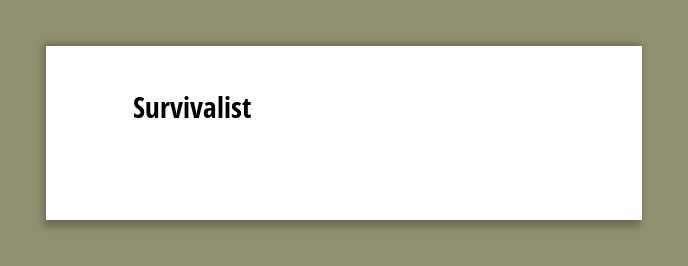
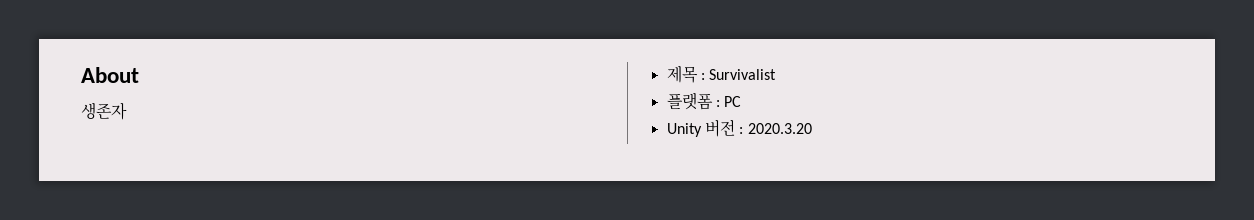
- Survivalist
+ About
+ 생존자
+ 제목 : Survivalist
+ 플랫폼 : PC
+ Unity 버전 : 2020.3.20

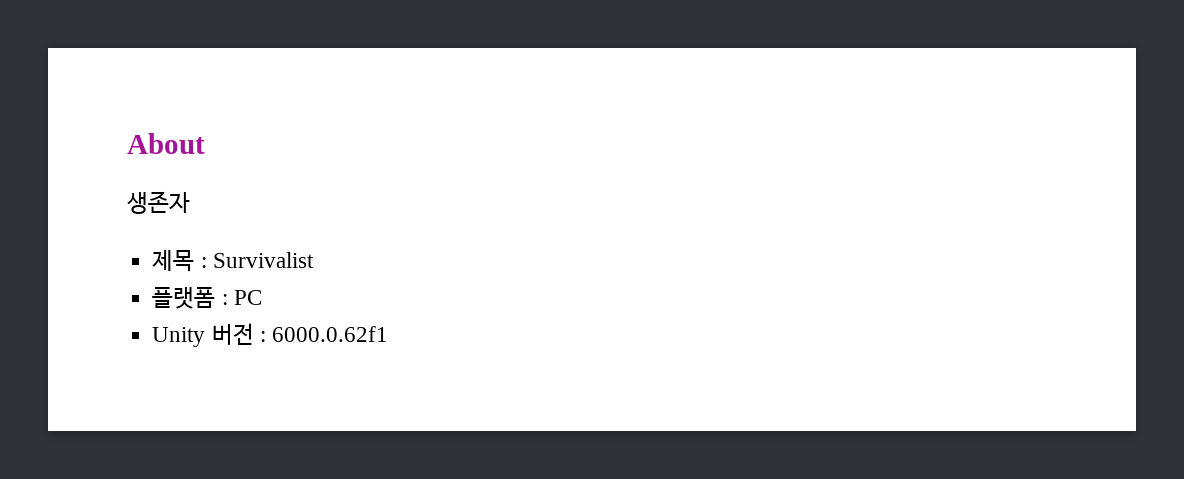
- Unity 버전 : 2020.3.20
+ Unity 버전 : 6000.0.62f1

